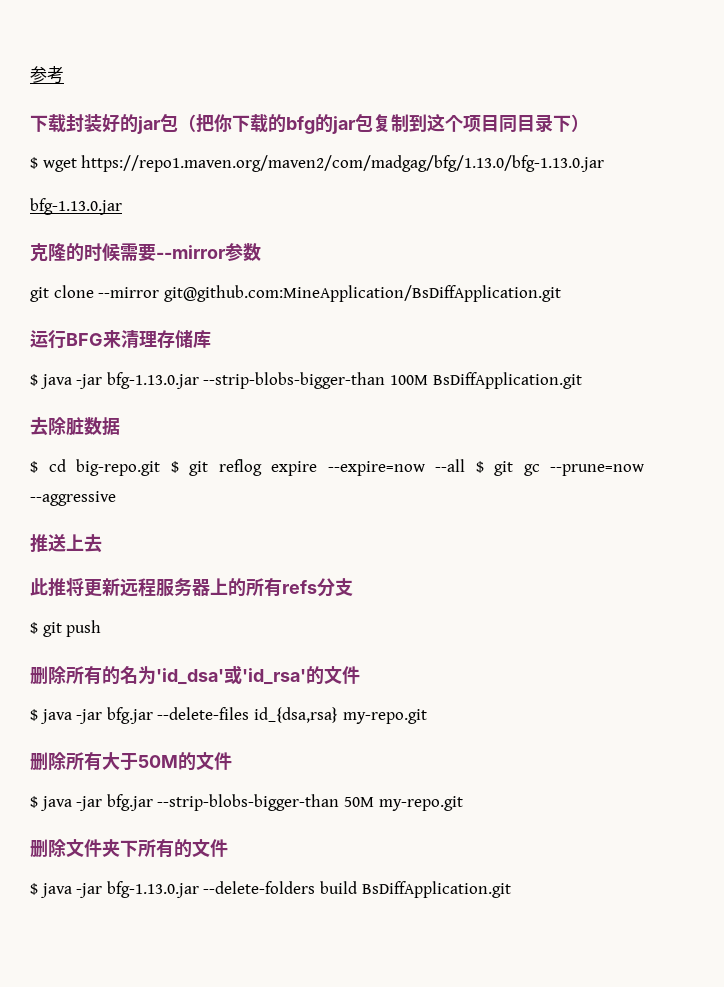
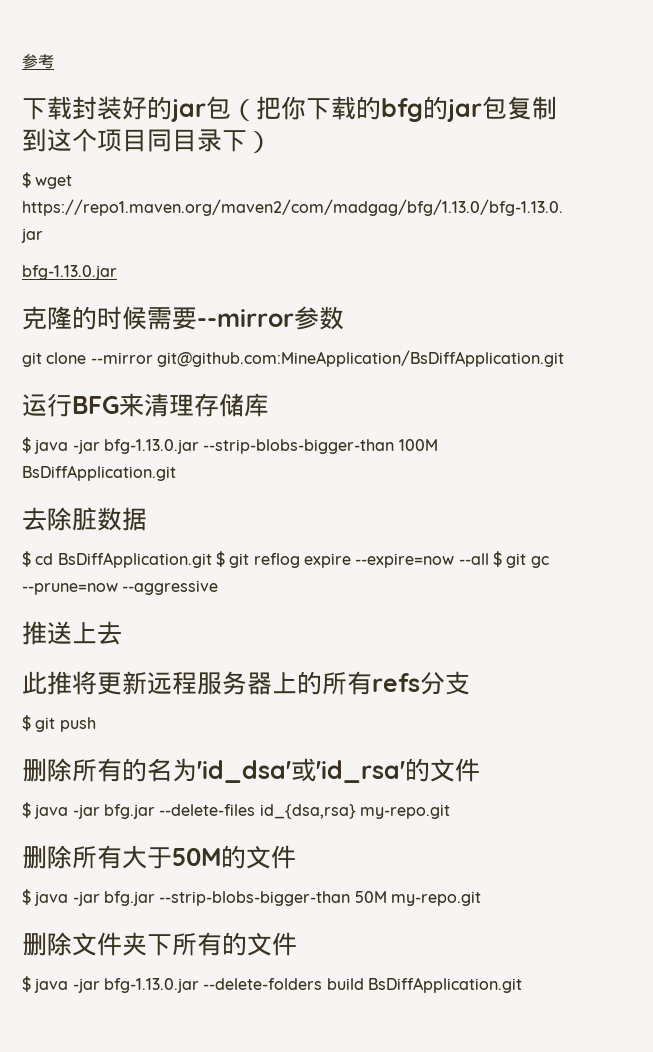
- $ cd big-repo.git $ git reflog expire --expire=now --all $ git gc --prune=now --aggressive
+ $ cd BsDiffApplication.git $ git reflog expire --expire=now --all $ git gc --prune=now --aggressive

